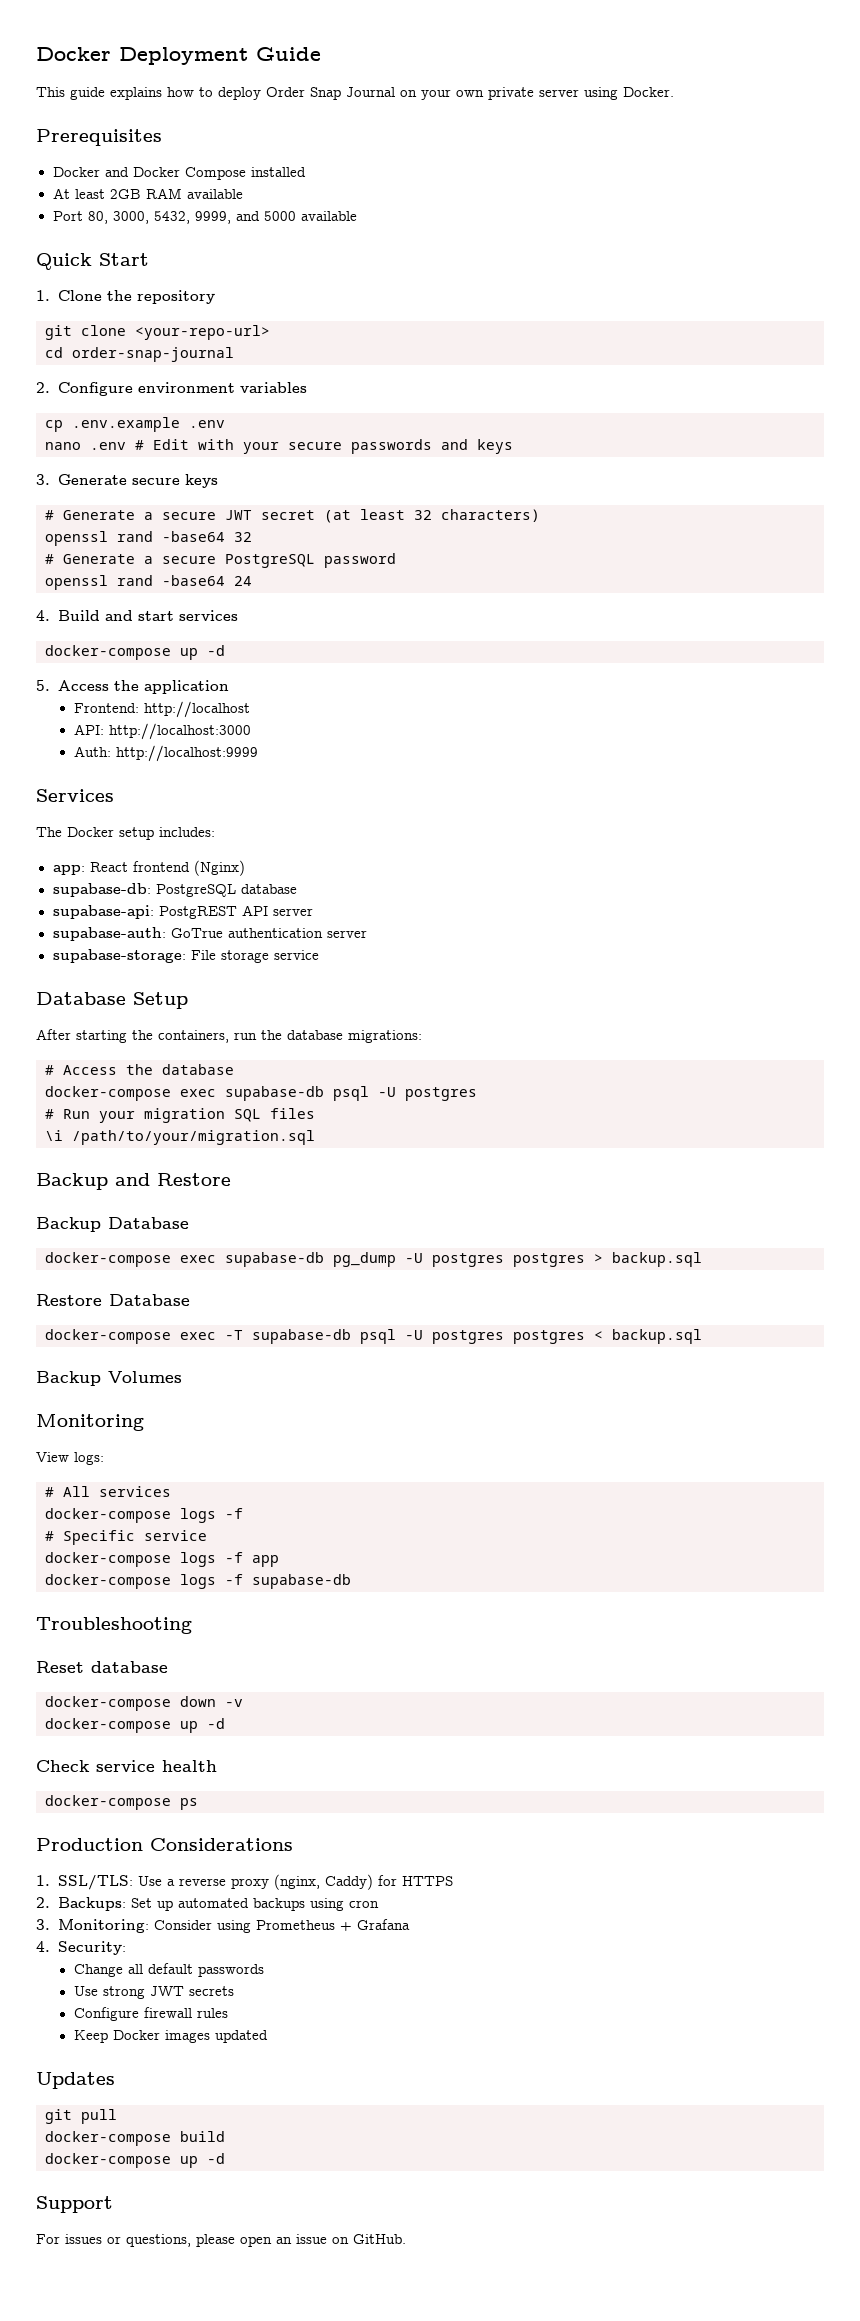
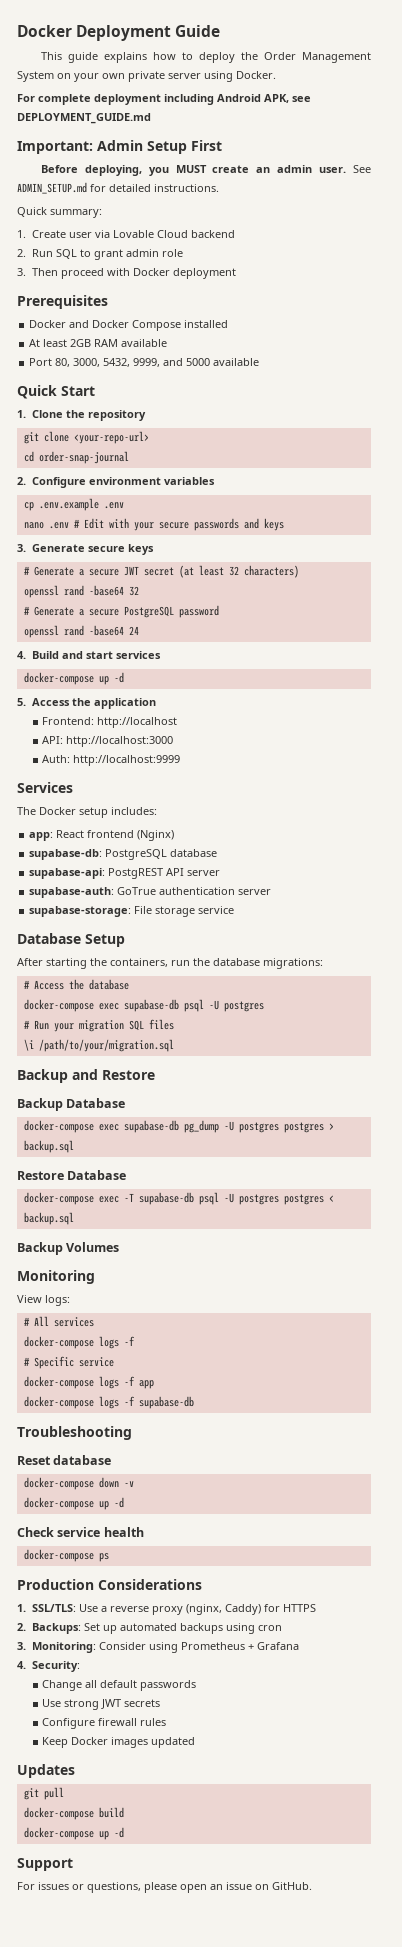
- This guide explains how to deploy Order Snap Journal on your own private server using Docker.
+ This guide explains how to deploy the Order Management System on your own private server using Docker.
+ For complete deployment including Android APK, see DEPLOYMENT_GUIDE.md
+ Important: Admin Setup First
+ Before deploying, you MUST create an admin user. See ADMIN_SETUP.md for detailed instructions.
+ Quick summary:
+ 1. Create user via Lovable Cloud backend
+ 2. Run SQL to grant admin role
+ 3. Then proceed with Docker deployment

